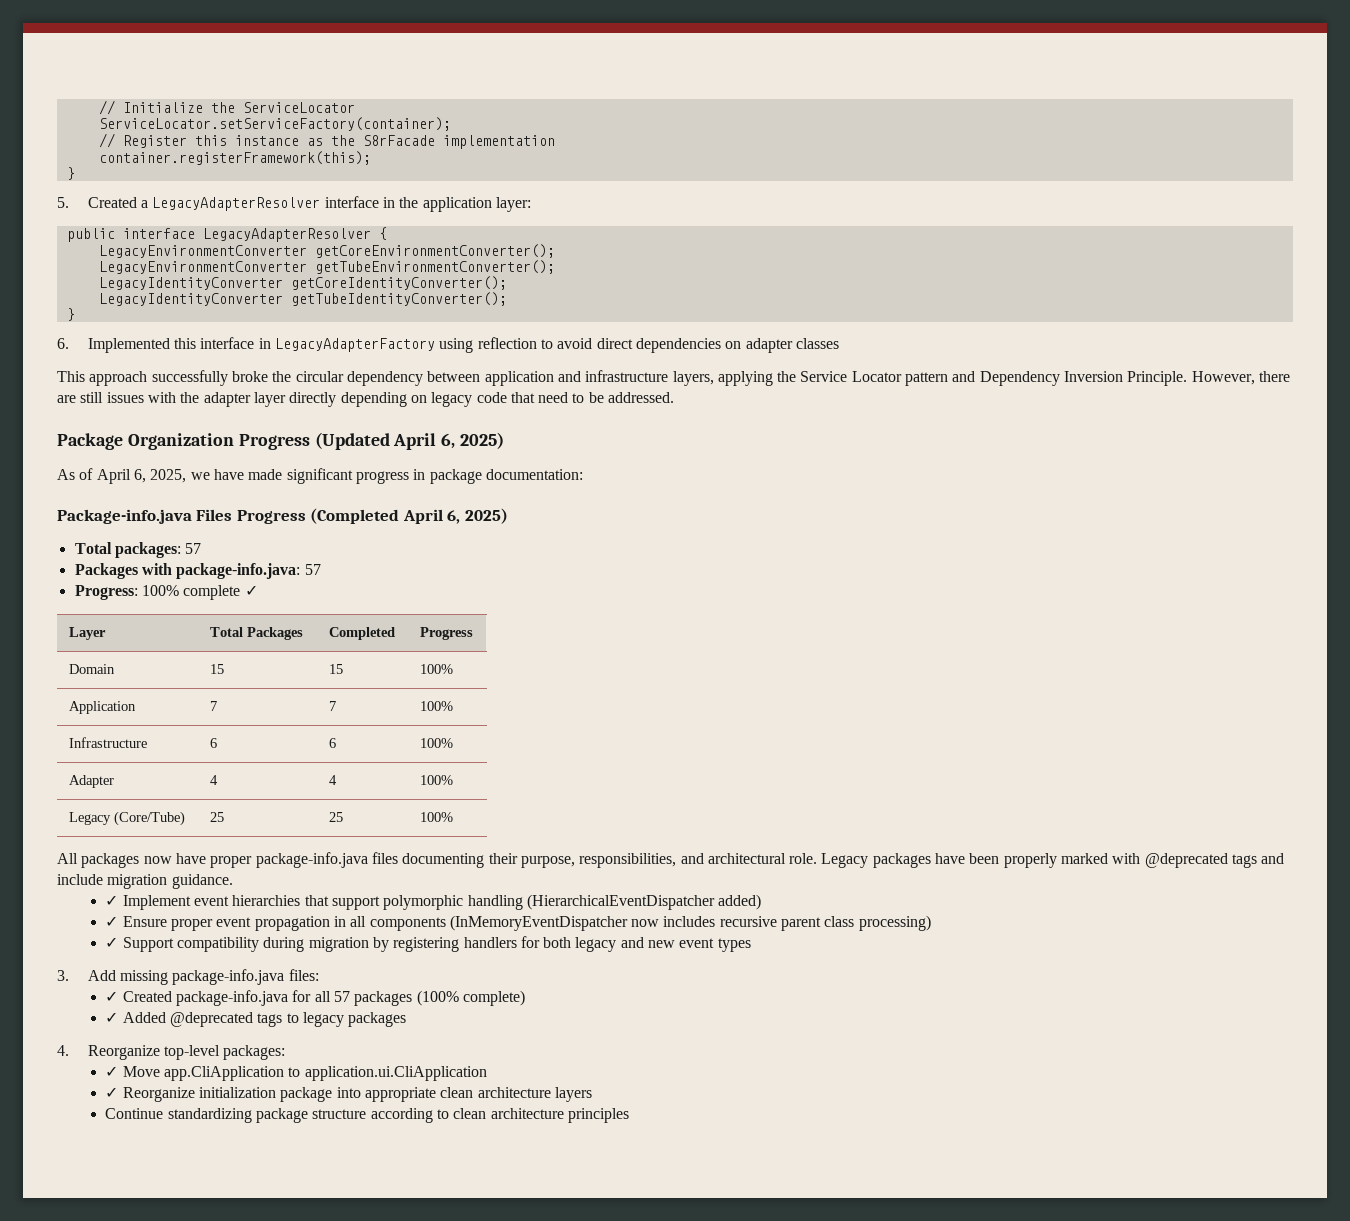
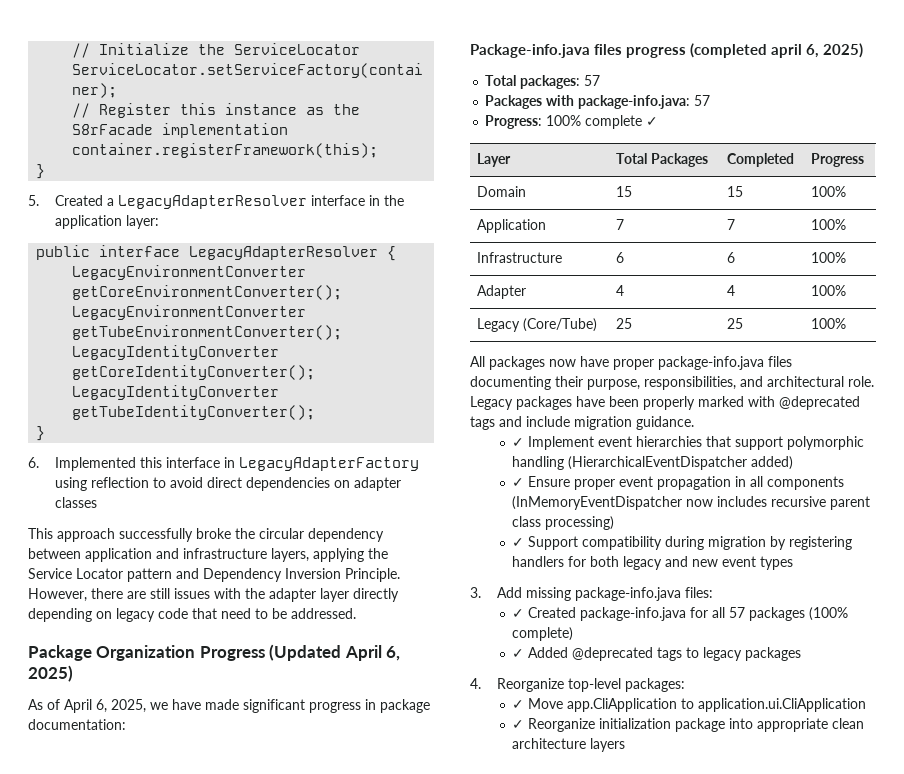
- Package-info.java Files Progress (Completed April 6, 2025)
+ Package-info.java files progress (completed april 6, 2025)
- Continue standardizing package structure according to clean architecture principles

